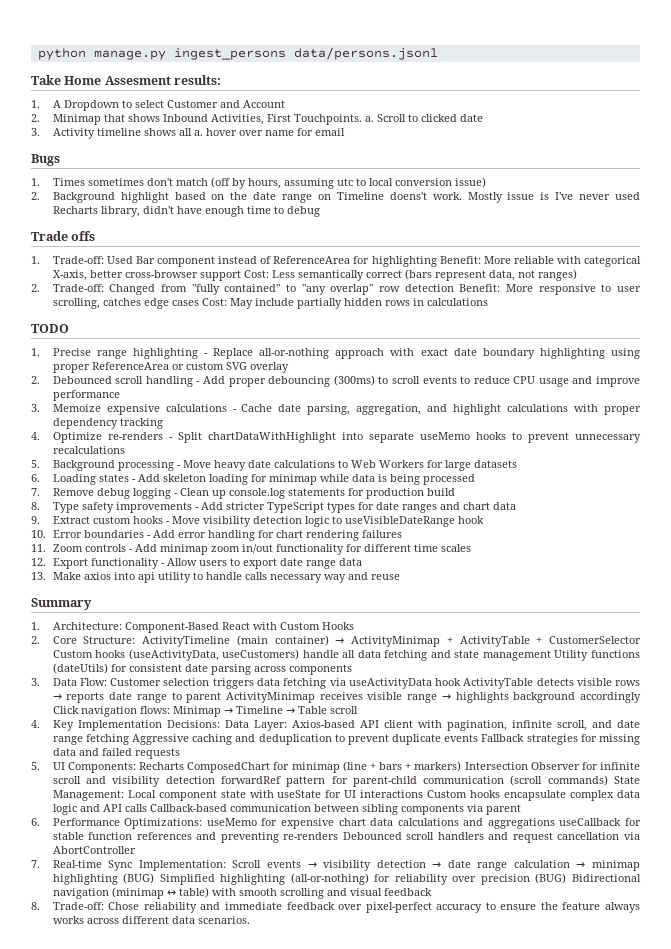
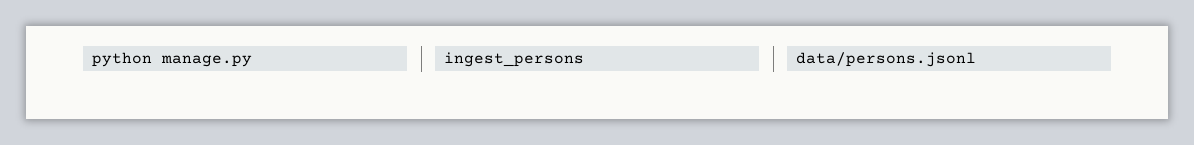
- Take Home Assesment results:
- 1. A Dropdown to select Customer and Account
- 2. Minimap that shows Inbound Activities, First Touchpoints. a. Scroll to clicked date
- 3. Activity timeline shows all a. hover over name for email
- Bugs
- 1. Times sometimes don't match (off by hours, assuming utc to local conversion issue)
- 2. Background highlight based on the date range on Timeline doens't work. Mostly issue is I've never used Recharts library, didn't have enough time to debug
- Trade offs
- 1. Trade-off: Used Bar component instead of ReferenceArea for highlighting Benefit: More reliable with categorical X-axis, better cross-browser support Cost: Less semantically correct (bars represent data, not ranges)
- 2. Trade-off: Changed from "fully contained" to "any overlap" row detection Benefit: More responsive to user scrolling, catches edge cases Cost: May include partially hidden rows in calculations
- TODO
- 1. Precise range highlighting - Replace all-or-nothing approach with exact date boundary highlighting using proper ReferenceArea or custom SVG overlay
- 2. Debounced scroll handling - Add proper debouncing (300ms) to scroll events to reduce CPU usage and improve performance
- 3. Memoize expensive calculations - Cache date parsing, aggregation, and highlight calculations with proper dependency tracking
- 4. Optimize re-renders - Split chartDataWithHighlight into separate useMemo hooks to prevent unnecessary recalculations
- 5. Background processing - Move heavy date calculations to Web Workers for large datasets
- 6. Loading states - Add skeleton loading for minimap while data is being processed
- 7. Remove debug logging - Clean up console.log statements for production build
- 8. Type safety improvements - Add stricter TypeScript types for date ranges and chart data
- 9. Extract custom hooks - Move visibility detection logic to useVisibleDateRange hook
- 10. Error boundaries - Add error handling for chart rendering failures
- 11. Zoom controls - Add minimap zoom in/out functionality for different time scales
- 12. Export functionality - Allow users to export date range data
- 13. Make axios into api utility to handle calls necessary way and reuse
- Summary
- 1. Architecture: Component-Based React with Custom Hooks
- 2. Core Structure: ActivityTimeline (main container) → ActivityMinimap + ActivityTable + CustomerSelector Custom hooks (useActivityData, useCustomers) handle all data fetching and state management Utility functions (dateUtils) for consistent date parsing across components
- 3. Data Flow: Customer selection triggers data fetching via useActivityData hook ActivityTable detects visible rows → reports date range to parent ActivityMinimap receives visible range → highlights background accordingly Click navigation flows: Minimap → Timeline → Table scroll
- 4. Key Implementation Decisions: Data Layer: Axios-based API client with pagination, infinite scroll, and date range fetching Aggressive caching and deduplication to prevent duplicate events Fallback strategies for missing data and failed requests
- 5. UI Components: Recharts ComposedChart for minimap (line + bars + markers) Intersection Observer for infinite scroll and visibility detection forwardRef pattern for parent-child communication (scroll commands) State Management: Local component state with useState for UI interactions Custom hooks encapsulate complex data logic and API calls Callback-based communication between sibling components via parent
- 6. Performance Optimizations: useMemo for expensive chart data calculations and aggregations useCallback for stable function references and preventing re-renders Debounced scroll handlers and request cancellation via AbortController
- 7. Real-time Sync Implementation: Scroll events → visibility detection → date range calculation → minimap highlighting (BUG) Simplified highlighting (all-or-nothing) for reliability over precision (BUG) Bidirectional navigation (minimap ↔ table) with smooth scrolling and visual feedback
- 8. Trade-off: Chose reliability and immediate feedback over pixel-perfect accuracy to ensure the feature always works across different data scenarios.

